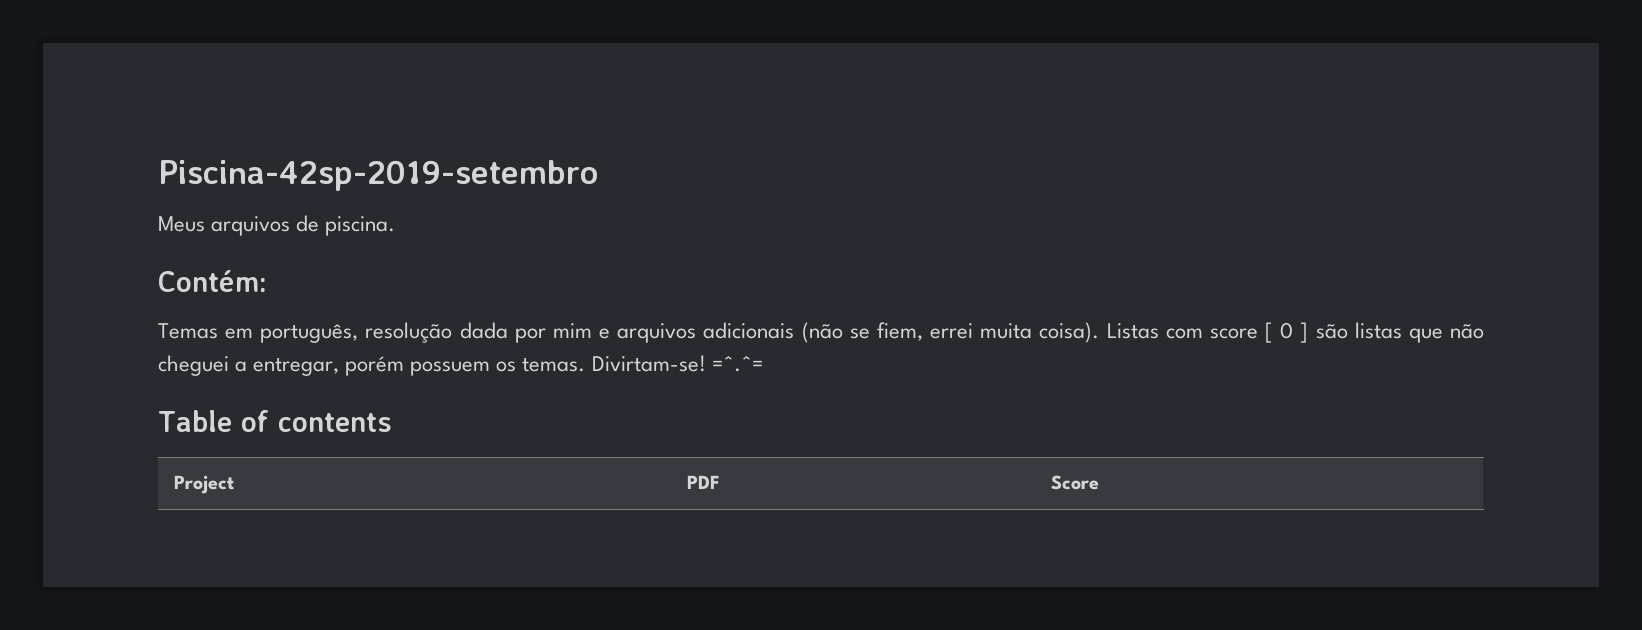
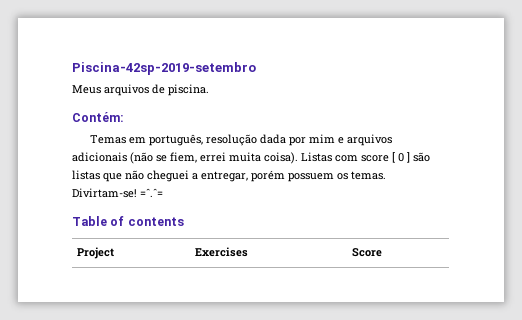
- Project | PDF | Score
+ Project | Exercises | Score

